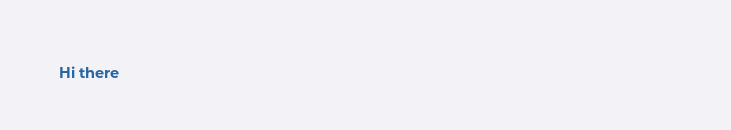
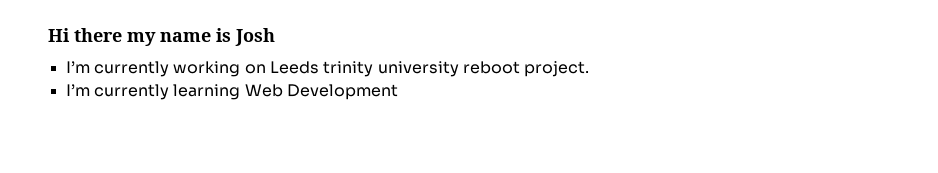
- Hi there
+ Hi there my name is Josh
+ I’m currently working on Leeds trinity university reboot project.
+ I’m currently learning Web Development

